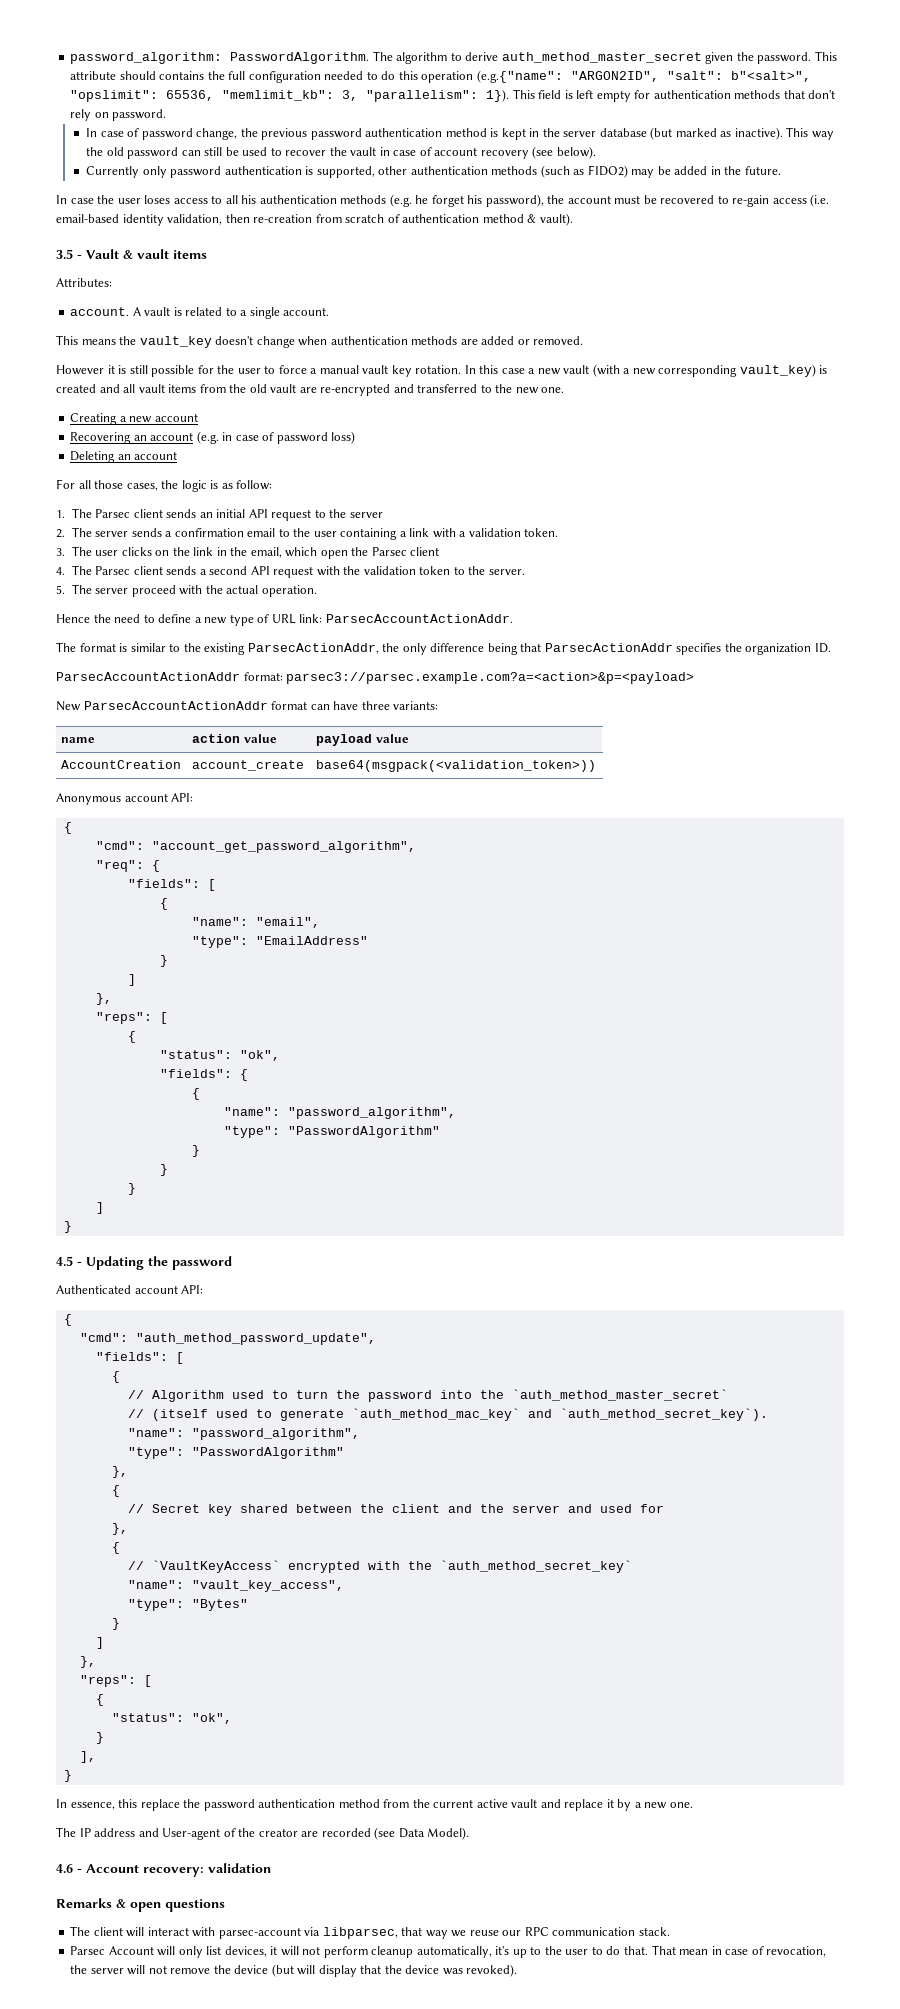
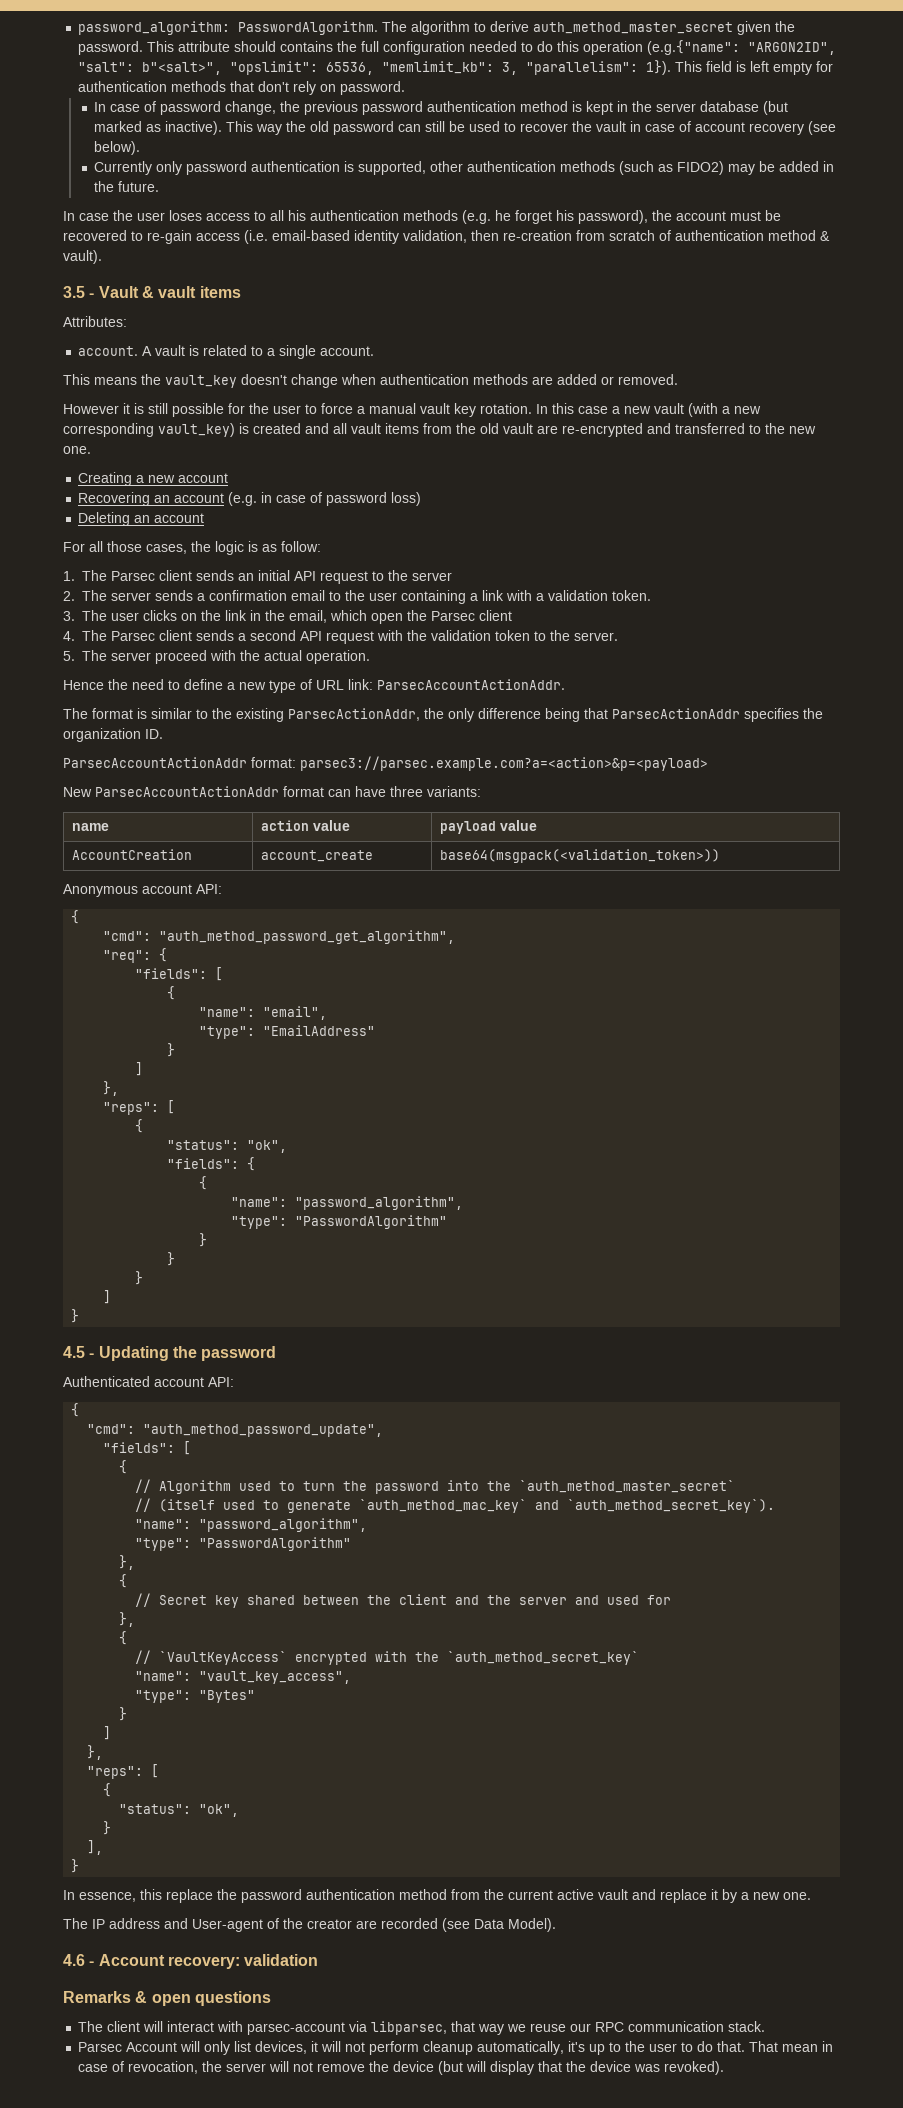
- "cmd": "account_get_password_algorithm",
+ "cmd": "auth_method_password_get_algorithm",

